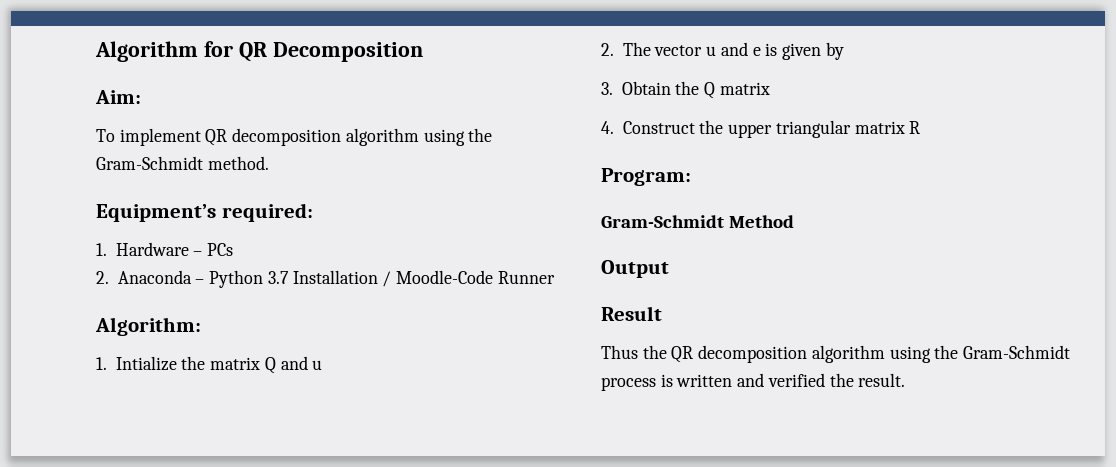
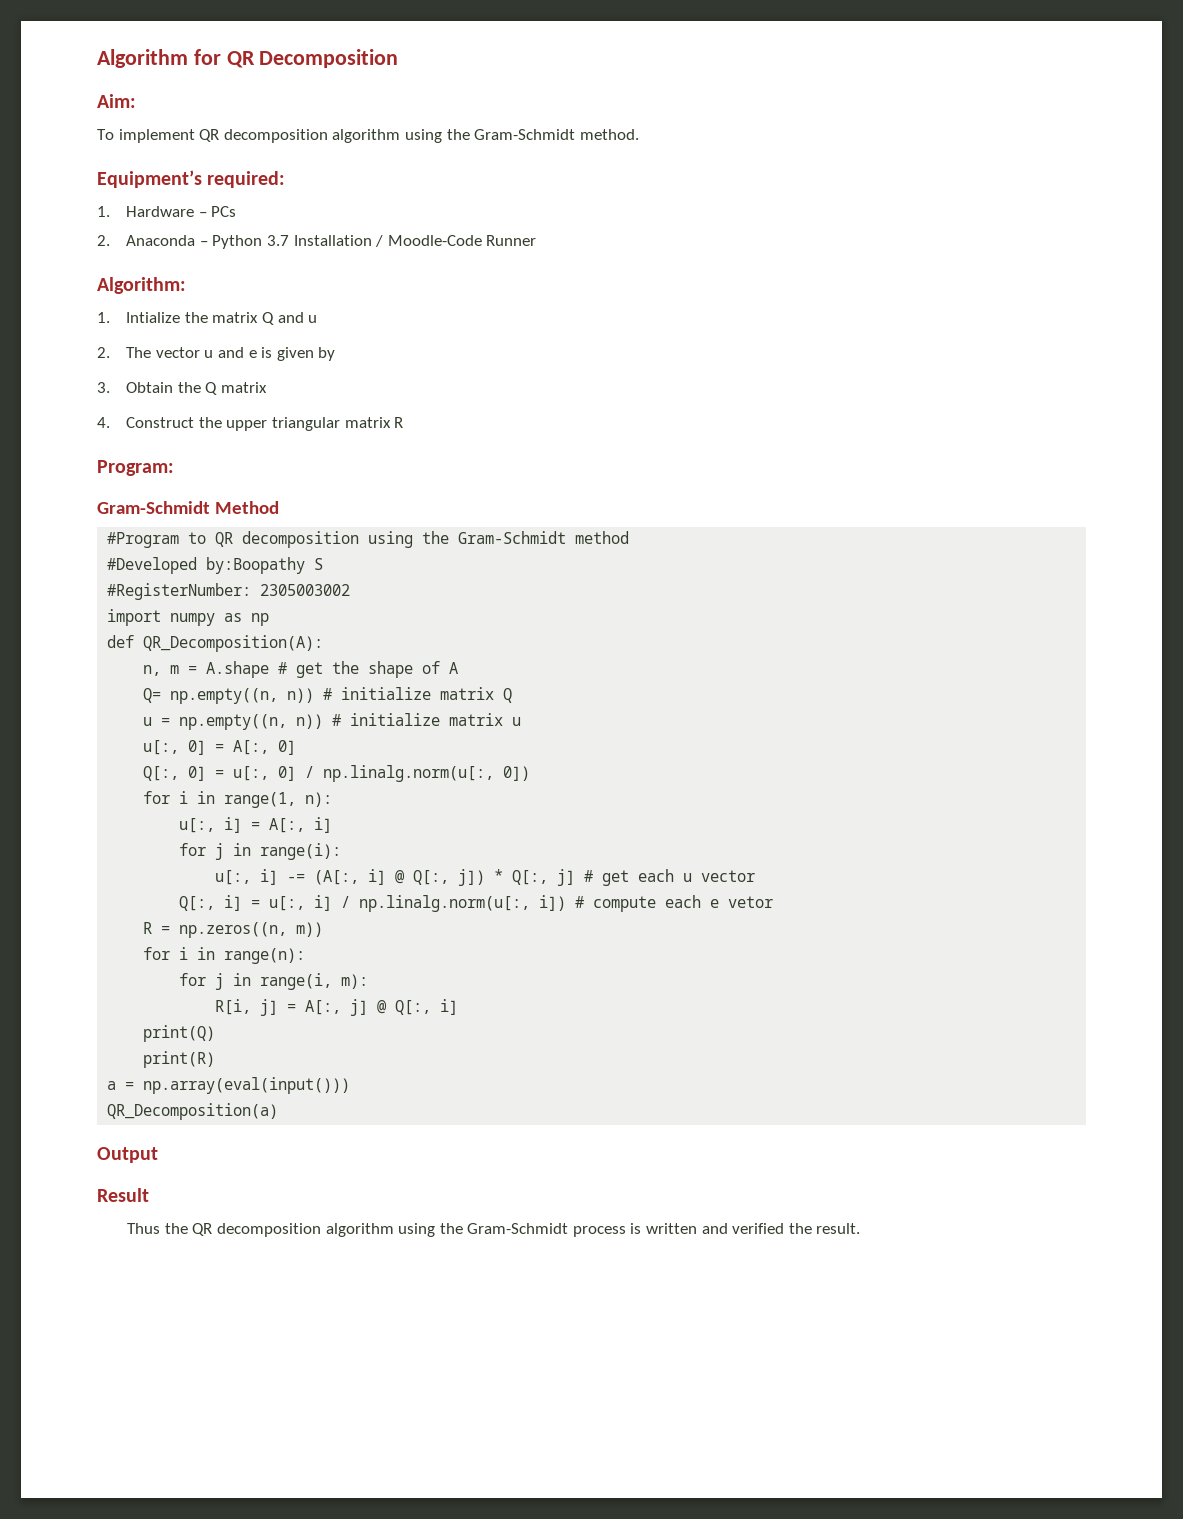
+ #Program to QR decomposition using the Gram-Schmidt method
+ #Developed by:Boopathy S
+ #RegisterNumber: 2305003002
+ import numpy as np
+ def QR_Decomposition(A):
+ n, m = A.shape # get the shape of A
+ Q= np.empty((n, n)) # initialize matrix Q
+ u = np.empty((n, n)) # initialize matrix u
+ u[:, 0] = A[:, 0]
+ Q[:, 0] = u[:, 0] / np.linalg.norm(u[:, 0])
+ for i in range(1, n):
+ u[:, i] = A[:, i]
+ for j in range(i):
+ u[:, i] -= (A[:, i] @ Q[:, j]) * Q[:, j] # get each u vector
+ Q[:, i] = u[:, i] / np.linalg.norm(u[:, i]) # compute each e vetor
+ R = np.zeros((n, m))
+ for i in range(n):
+ for j in range(i, m):
+ R[i, j] = A[:, j] @ Q[:, i]
+ print(Q)
+ print(R)
+ a = np.array(eval(input()))
+ QR_Decomposition(a)

